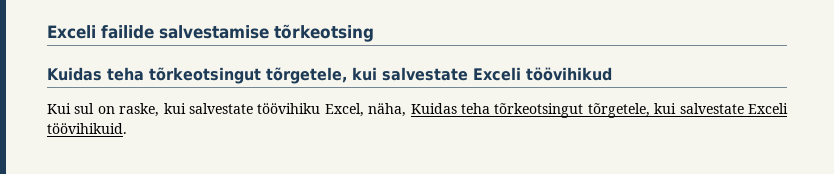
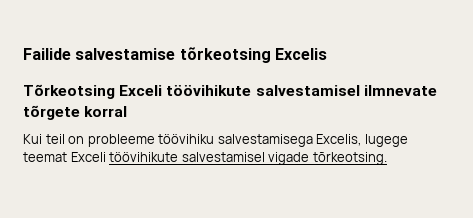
- Exceli failide salvestamise tõrkeotsing
- Kuidas teha tõrkeotsingut tõrgetele, kui salvestate Exceli töövihikud
- Kui sul on raske, kui salvestate töövihiku Excel, näha, Kuidas teha tõrkeotsingut tõrgetele, kui salvestate Exceli töövihikuid.
+ Failide salvestamise tõrkeotsing Excelis
+ Tõrkeotsing Exceli töövihikute salvestamisel ilmnevate tõrgete korral
+ Kui teil on probleeme töövihiku salvestamisega Excelis, lugege teemat Exceli töövihikute salvestamisel vigade tõrkeotsing.

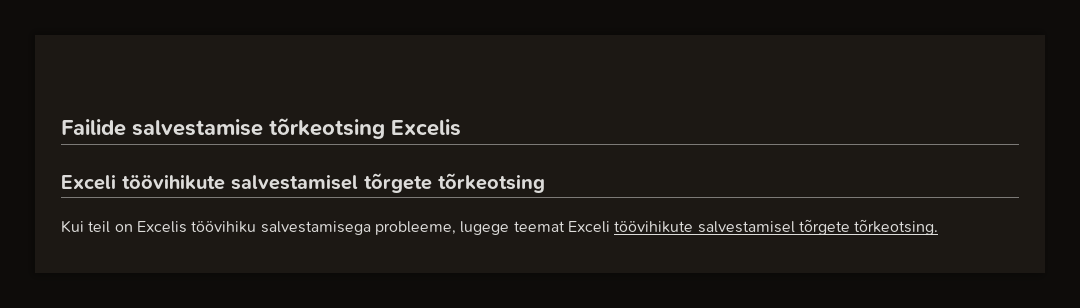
- Tõrkeotsing Exceli töövihikute salvestamisel ilmnevate tõrgete korral
+ Exceli töövihikute salvestamisel tõrgete tõrkeotsing
- Kui teil on probleeme töövihiku salvestamisega Excelis, lugege teemat Exceli töövihikute salvestamisel vigade tõrkeotsing.
+ Kui teil on Excelis töövihiku salvestamisega probleeme, lugege teemat Exceli töövihikute salvestamisel tõrgete tõrkeotsing.

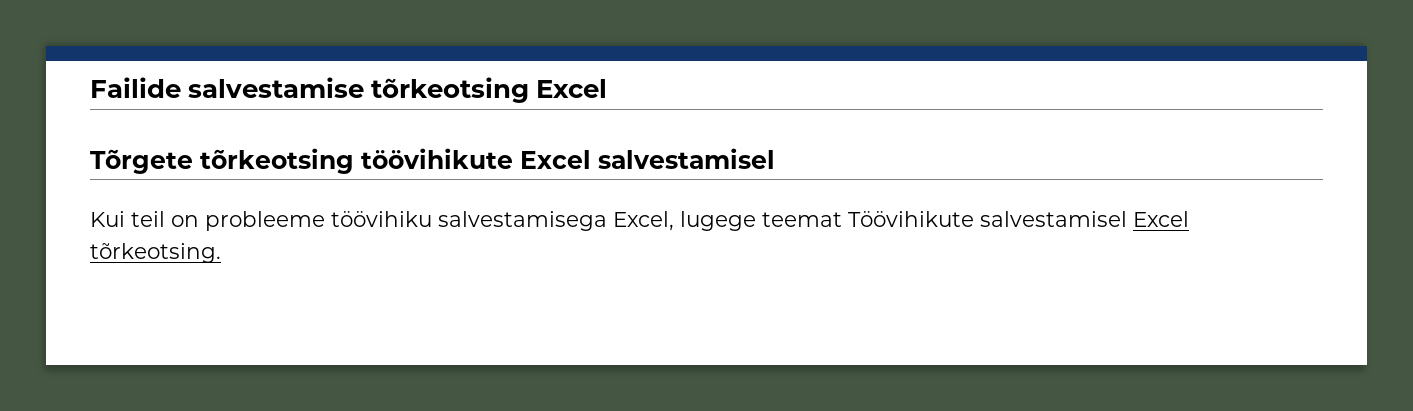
- Failide salvestamise tõrkeotsing Excelis
- Exceli töövihikute salvestamisel tõrgete tõrkeotsing
+ Failide salvestamise tõrkeotsing Excel
+ Tõrgete tõrkeotsing töövihikute Excel salvestamisel
- Kui teil on Excelis töövihiku salvestamisega probleeme, lugege teemat Exceli töövihikute salvestamisel tõrgete tõrkeotsing.
+ Kui teil on probleeme töövihiku salvestamisega Excel, lugege teemat Töövihikute salvestamisel Excel tõrkeotsing.

